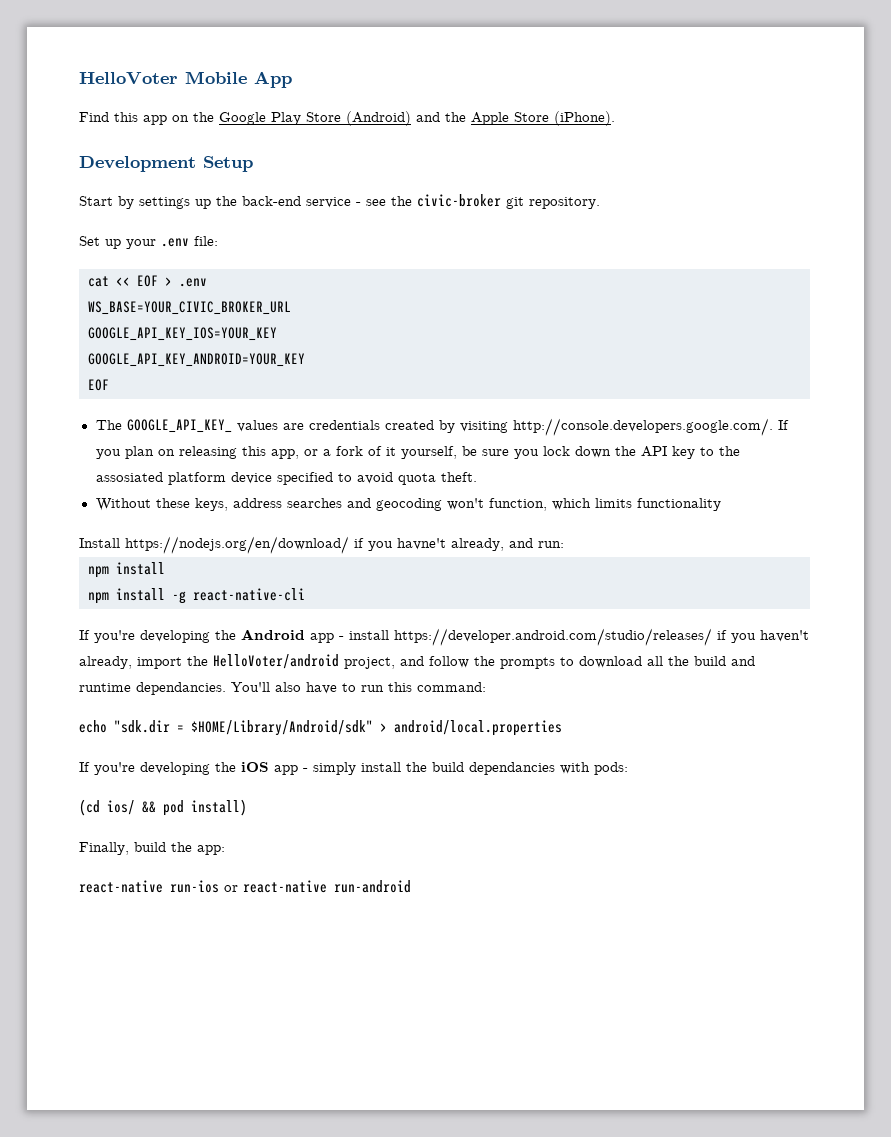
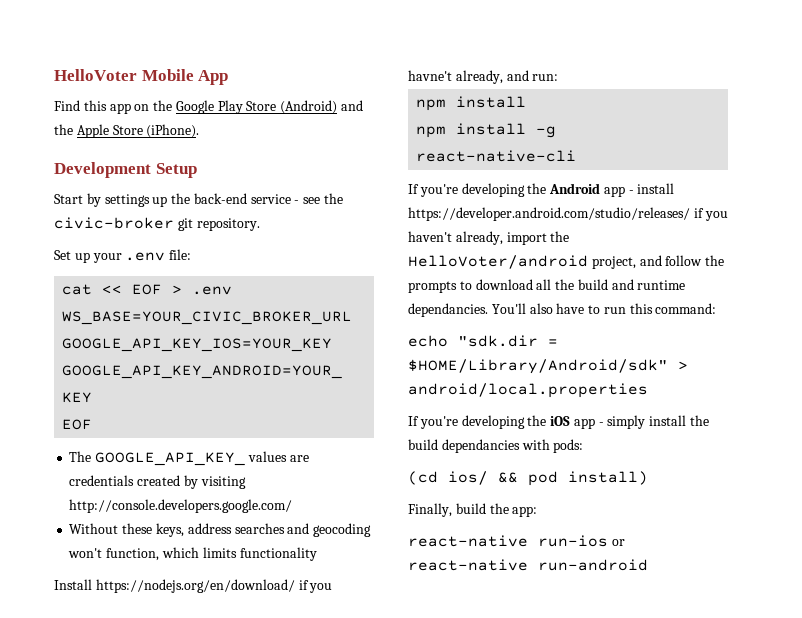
- The GOOGLE_API_KEY_ values are credentials created by visiting http://console.developers.google.com/. If you plan on releasing this app, or a fork of it yourself, be sure you lock down the API key to the assosiated platform device specified to avoid quota theft.
+ The GOOGLE_API_KEY_ values are credentials created by visiting http://console.developers.google.com/

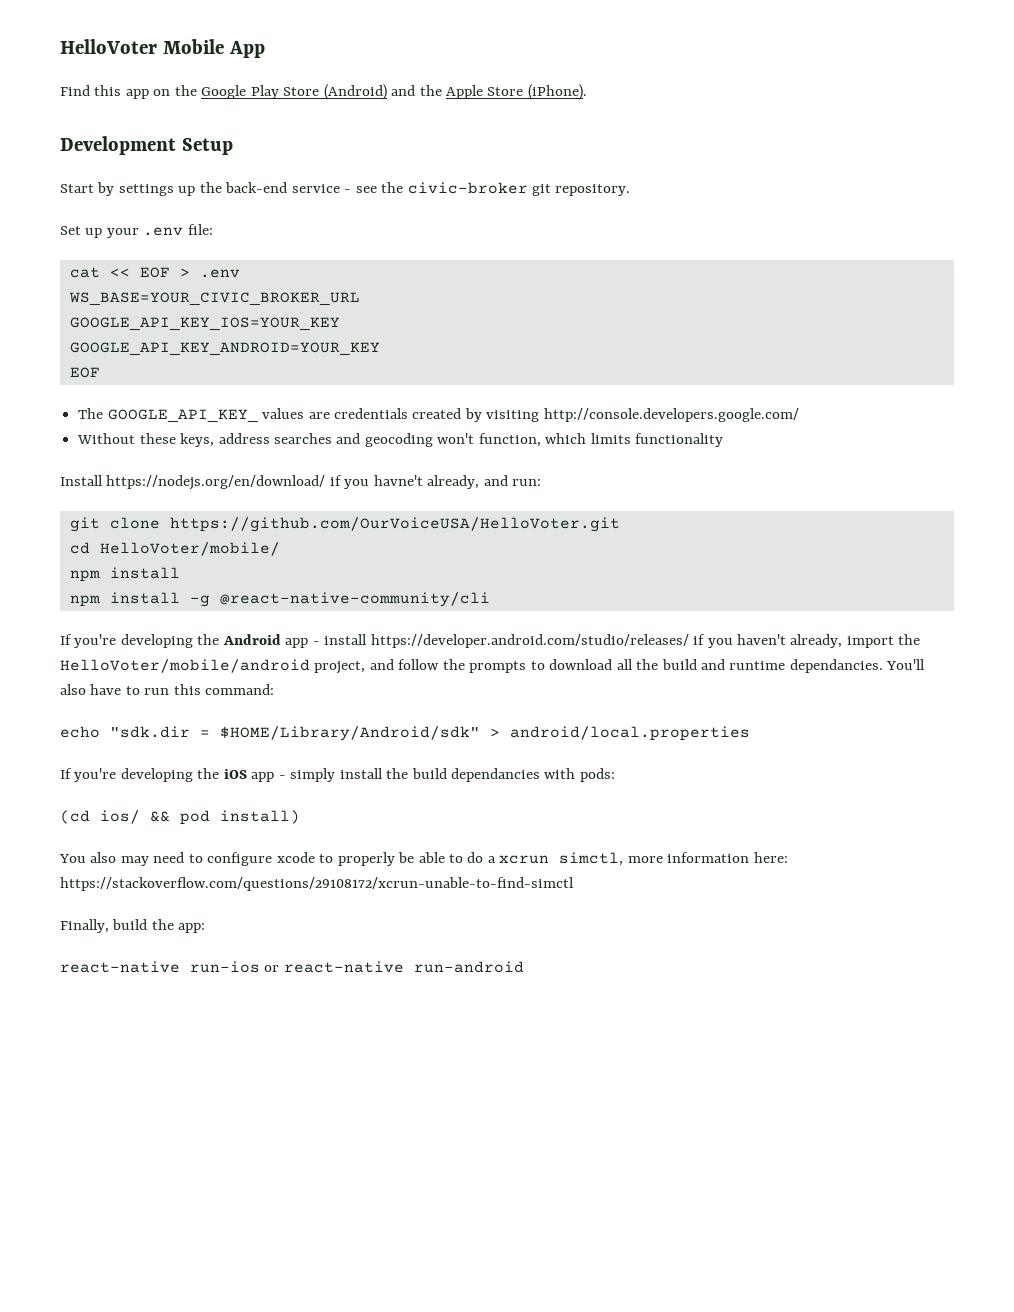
+ git clone https://github.com/OurVoiceUSA/HelloVoter.git
+ cd HelloVoter/mobile/
- npm install -g react-native-cli
+ npm install -g @react-native-community/cli
- If you're developing the Android app - install https://developer.android.com/studio/releases/ if you haven't already, import the HelloVoter/android project, and follow the prompts to download all the build and runtime dependancies.
+ If you're developing the Android app - install https://developer.android.com/studio/releases/ if you haven't already, import the HelloVoter/mobile/android project, and follow the prompts to download all the build and runtime dependancies.
+ You also may need to configure xcode to properly be able to do a xcrun simctl, more information here: https://stackoverflow.com/questions/29108172/xcrun-unable-to-find-simctl

